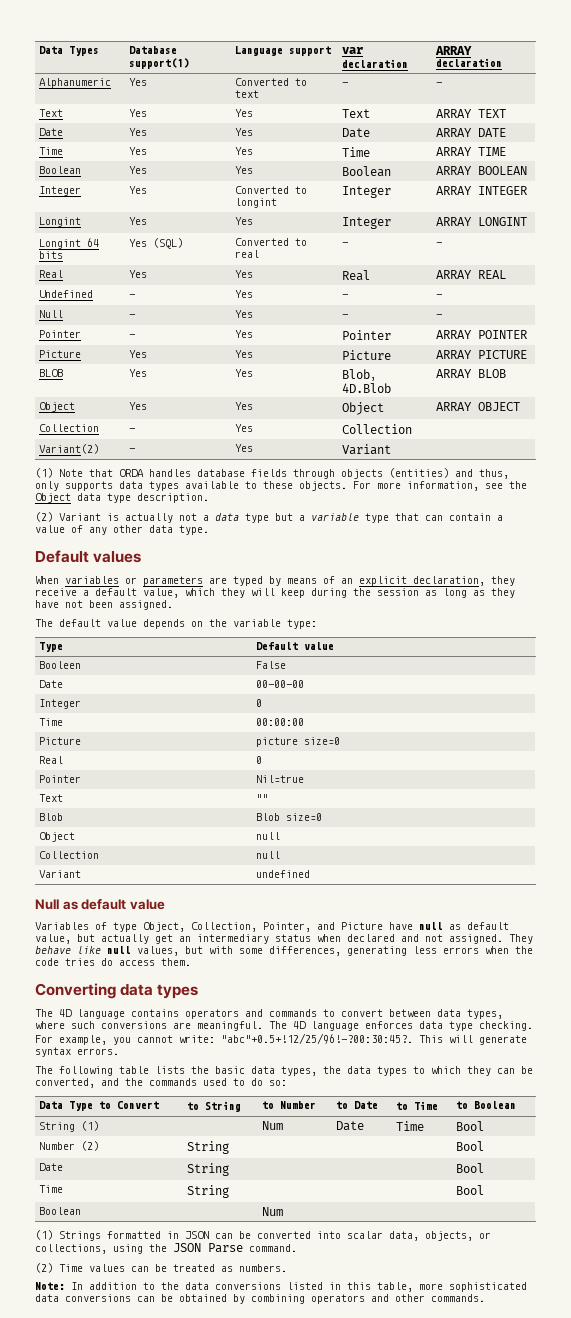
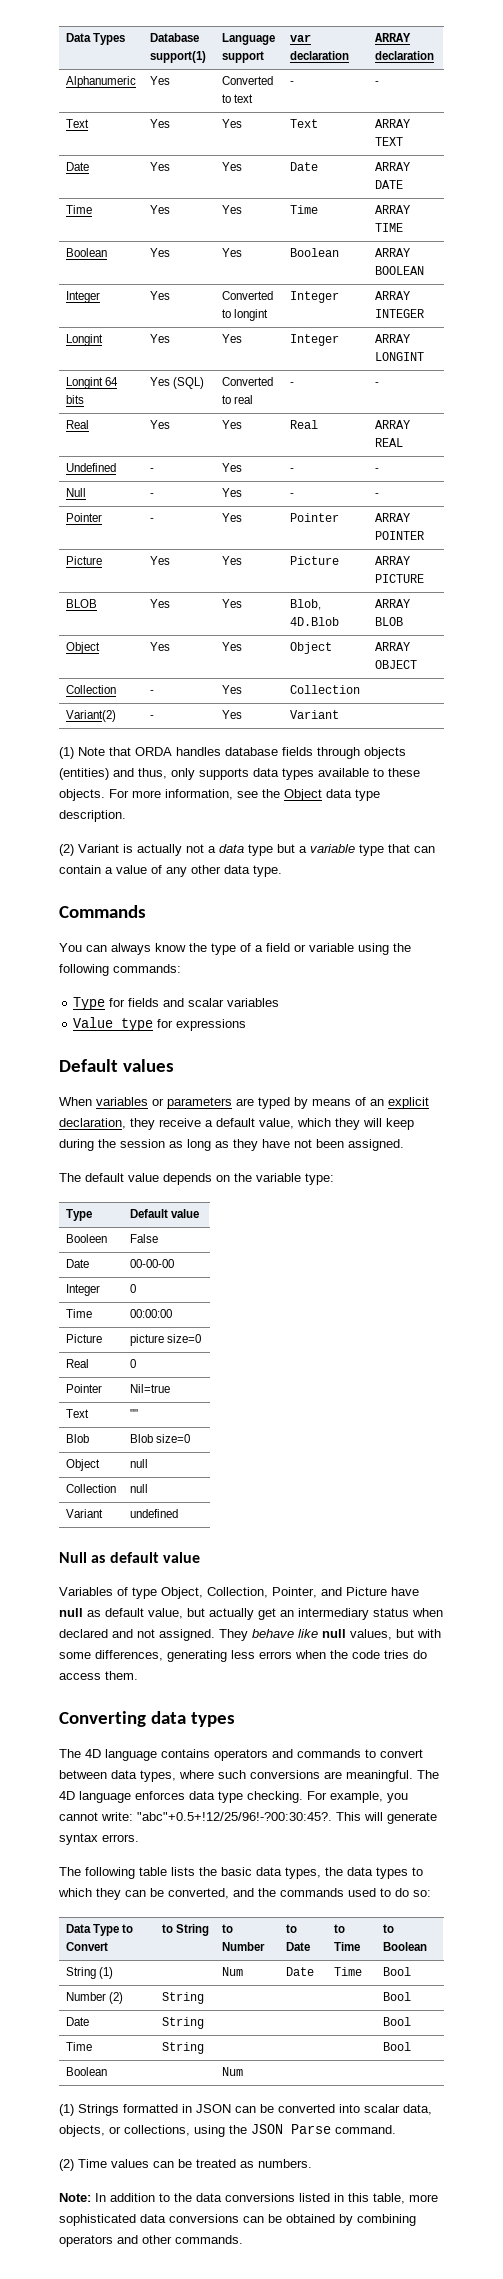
+ Commands
+ You can always know the type of a field or variable using the following commands:
+ Type for fields and scalar variables
+ Value type for expressions

